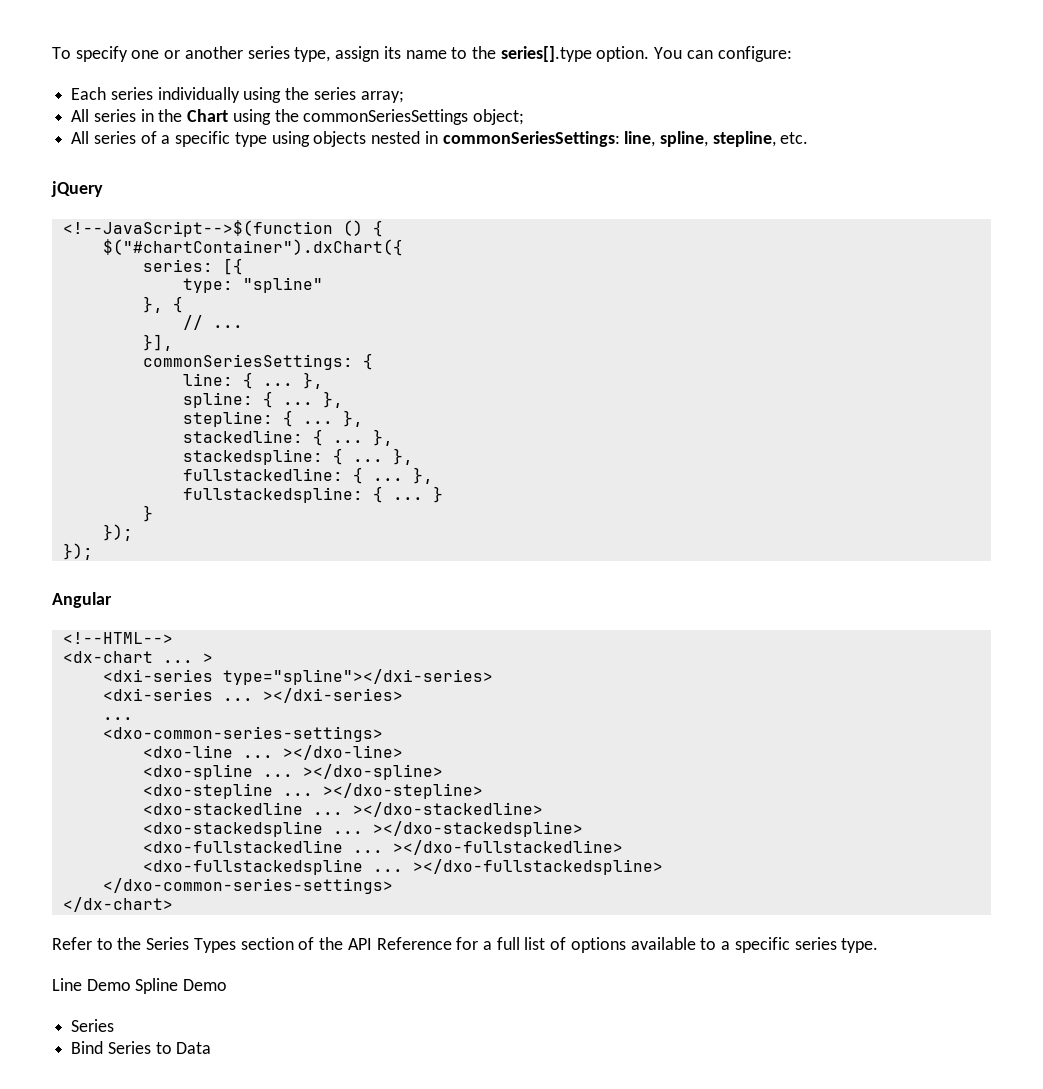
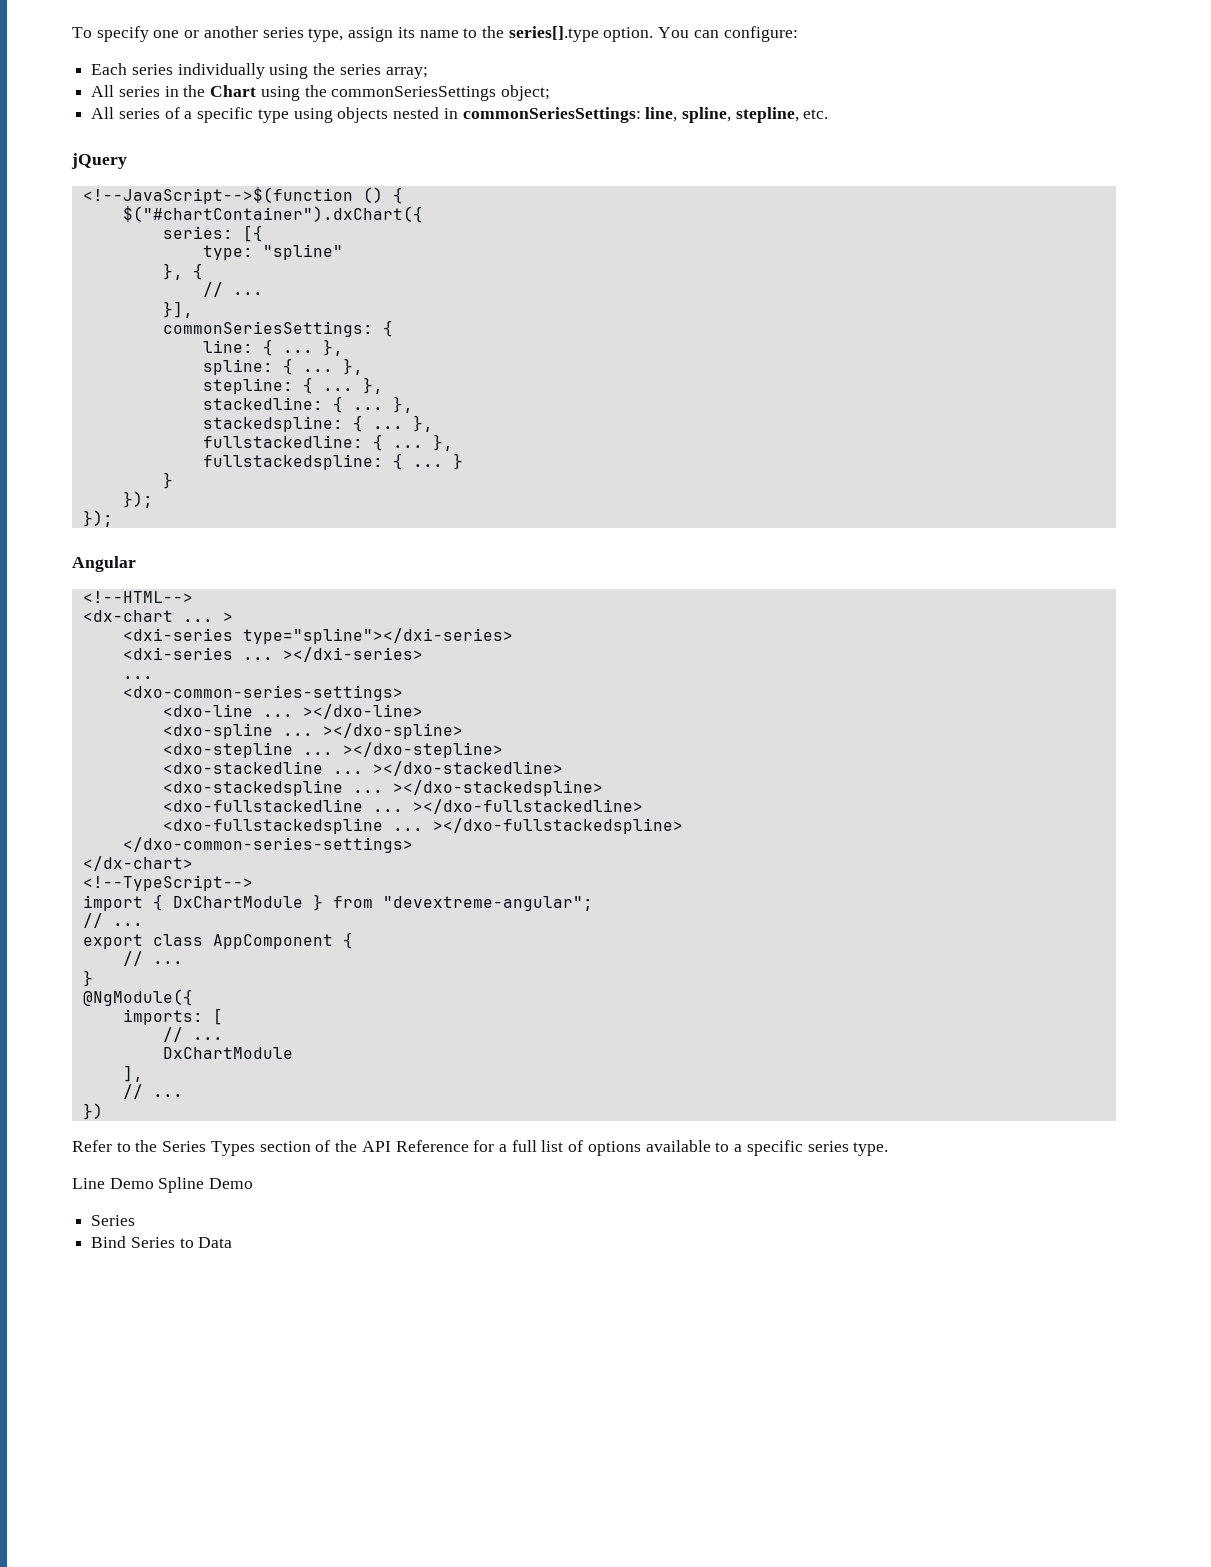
+ <!--TypeScript-->
+ import { DxChartModule } from "devextreme-angular";
+ // ...
+ export class AppComponent {
+ // ...
+ }
+ @NgModule({
+ imports: [
+ // ...
+ DxChartModule
+ ],
+ // ...
+ })

